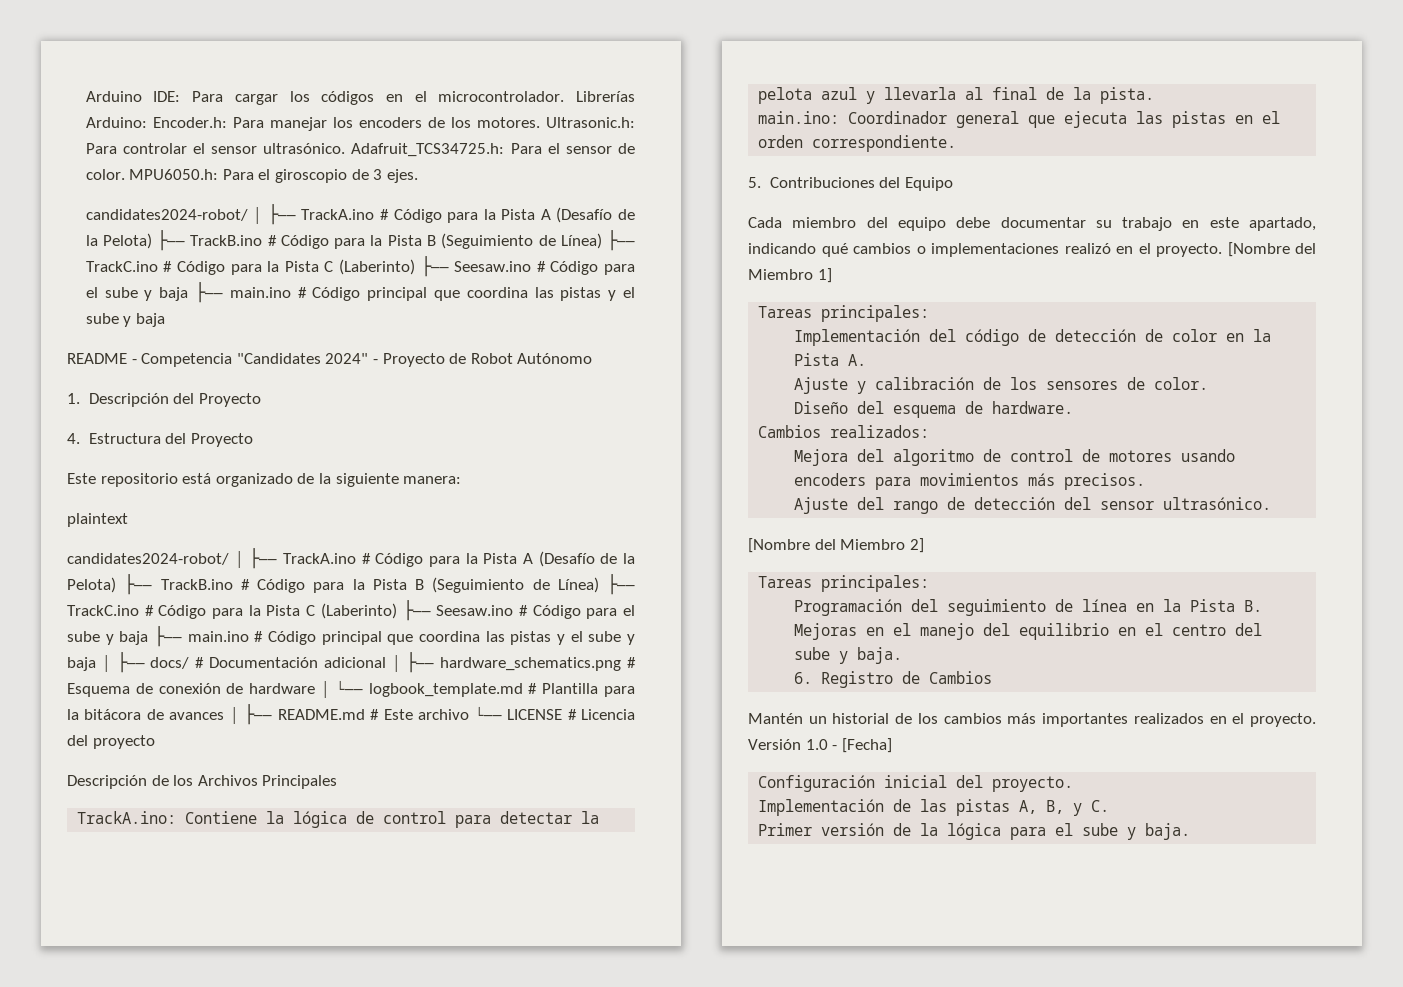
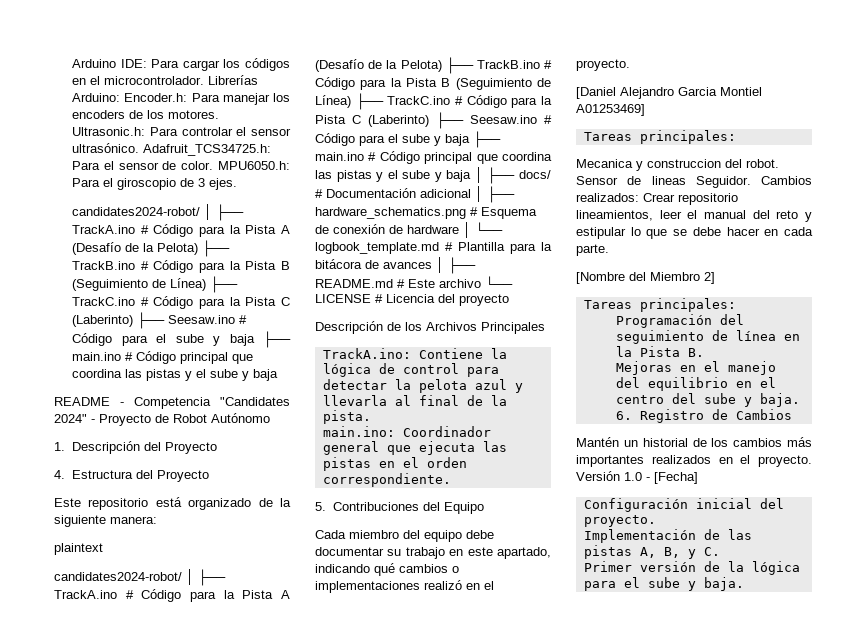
- Cada miembro del equipo debe documentar su trabajo en este apartado, indicando qué cambios o implementaciones realizó en el proyecto. [Nombre del Miembro 1]
+ Cada miembro del equipo debe documentar su trabajo en este apartado, indicando qué cambios o implementaciones realizó en el proyecto.
+ [Daniel Alejandro Garcia Montiel A01253469]
  Tareas principales:
- Implementación del código de detección de color en la Pista A.
- Ajuste y calibración de los sensores de color.
- Diseño del esquema de hardware.
- Cambios realizados:
- Mejora del algoritmo de control de motores usando encoders para movimientos más precisos.
- Ajuste del rango de detección del sensor ultrasónico.
+ Mecanica y construccion del robot. Sensor de lineas Seguidor. Cambios realizados: Crear repositorio lineamientos, leer el manual del reto y estipular lo que se debe hacer en cada parte.

